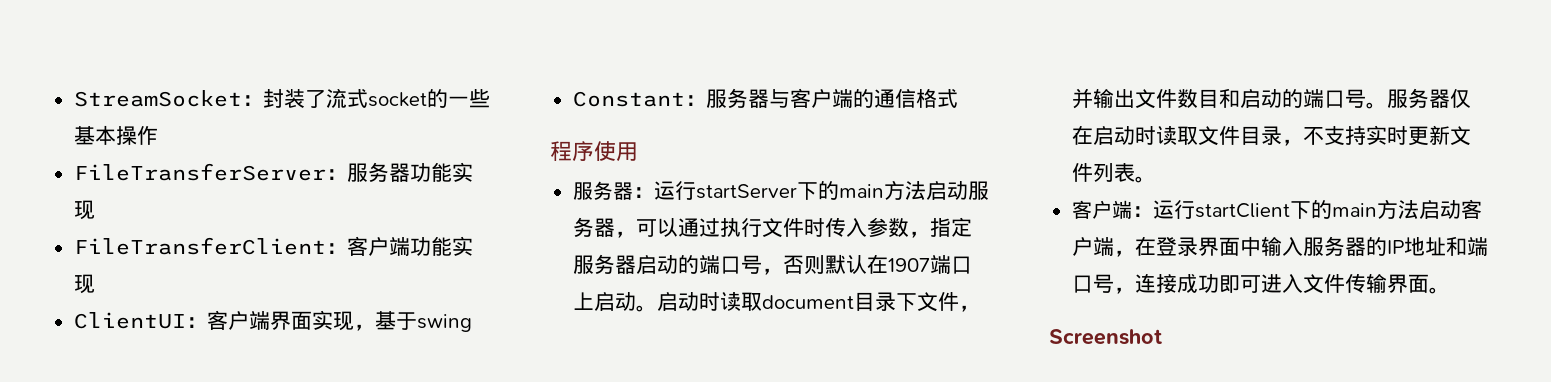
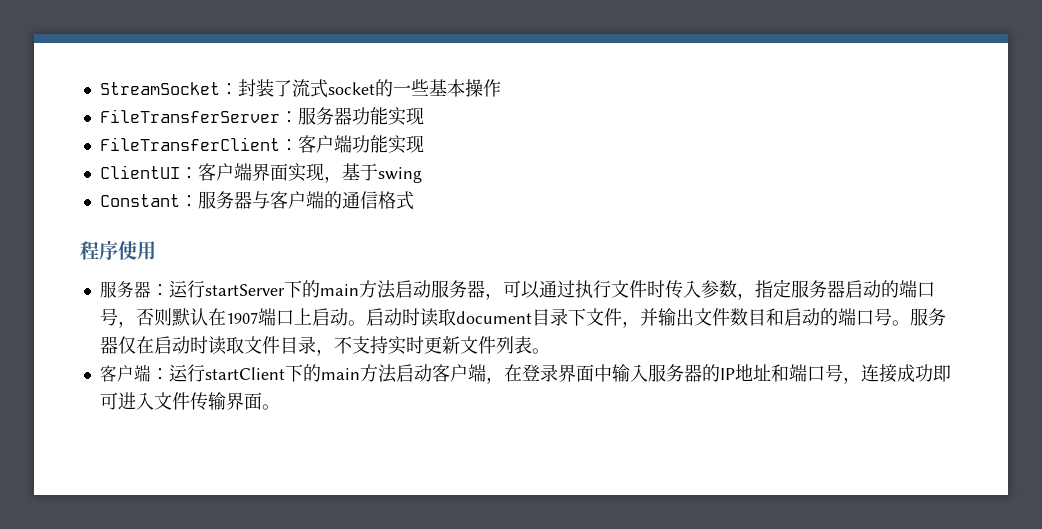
- Screenshot

